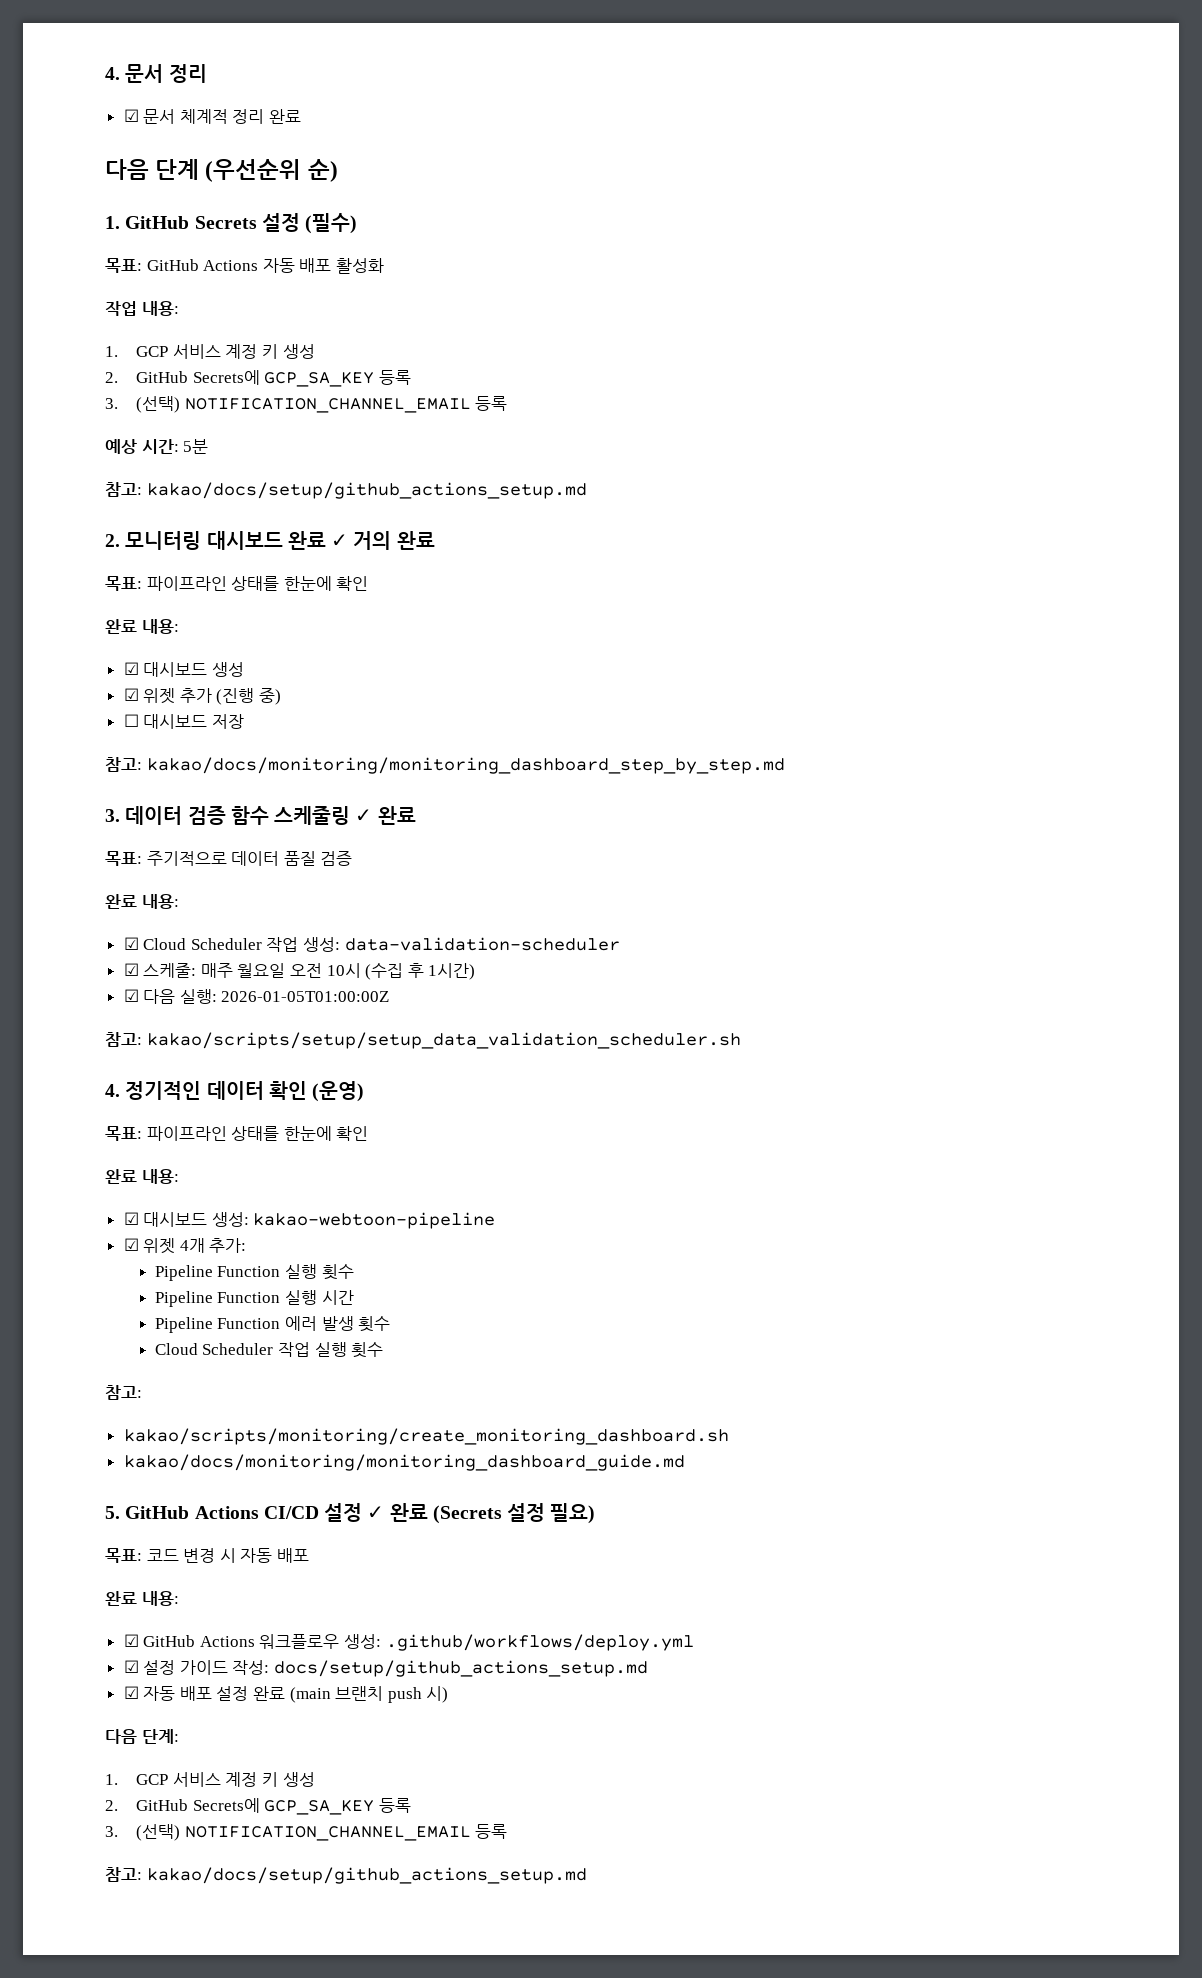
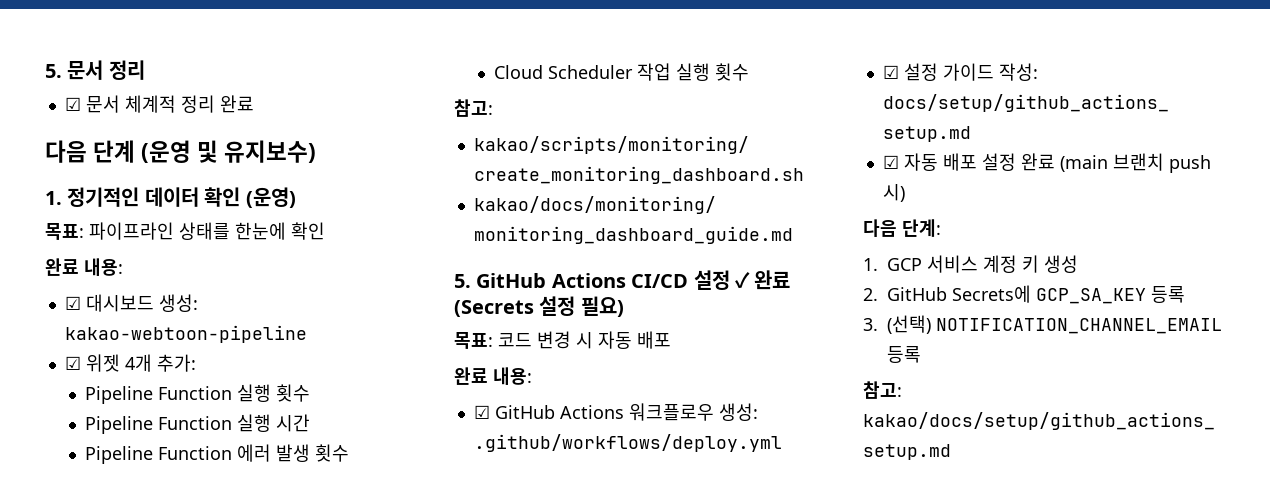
- 4. 문서 정리
+ 5. 문서 정리
- 다음 단계 (우선순위 순)
- 1. GitHub Secrets 설정 (필수)
- 목표: GitHub Actions 자동 배포 활성화
- 작업 내용:
- 1. GCP 서비스 계정 키 생성
- 2. GitHub Secrets에 GCP_SA_KEY 등록
- 3. (선택) NOTIFICATION_CHANNEL_EMAIL 등록
- 예상 시간: 5분
- 참고: kakao/docs/setup/github_actions_setup.md
- 2. 모니터링 대시보드 완료 ✓ 거의 완료
- 목표: 파이프라인 상태를 한눈에 확인
- 완료 내용:
- ☑ 대시보드 생성
- ☑ 위젯 추가 (진행 중)
- ☐ 대시보드 저장
- 참고: kakao/docs/monitoring/monitoring_dashboard_step_by_step.md
- 3. 데이터 검증 함수 스케줄링 ✓ 완료
- 목표: 주기적으로 데이터 품질 검증
- 완료 내용:
- ☑ Cloud Scheduler 작업 생성: data-validation-scheduler
- ☑ 스케줄: 매주 월요일 오전 10시 (수집 후 1시간)
- ☑ 다음 실행: 2026-01-05T01:00:00Z
- 참고: kakao/scripts/setup/setup_data_validation_scheduler.sh
- 4. 정기적인 데이터 확인 (운영)
+ 다음 단계 (운영 및 유지보수)
+ 1. 정기적인 데이터 확인 (운영)

